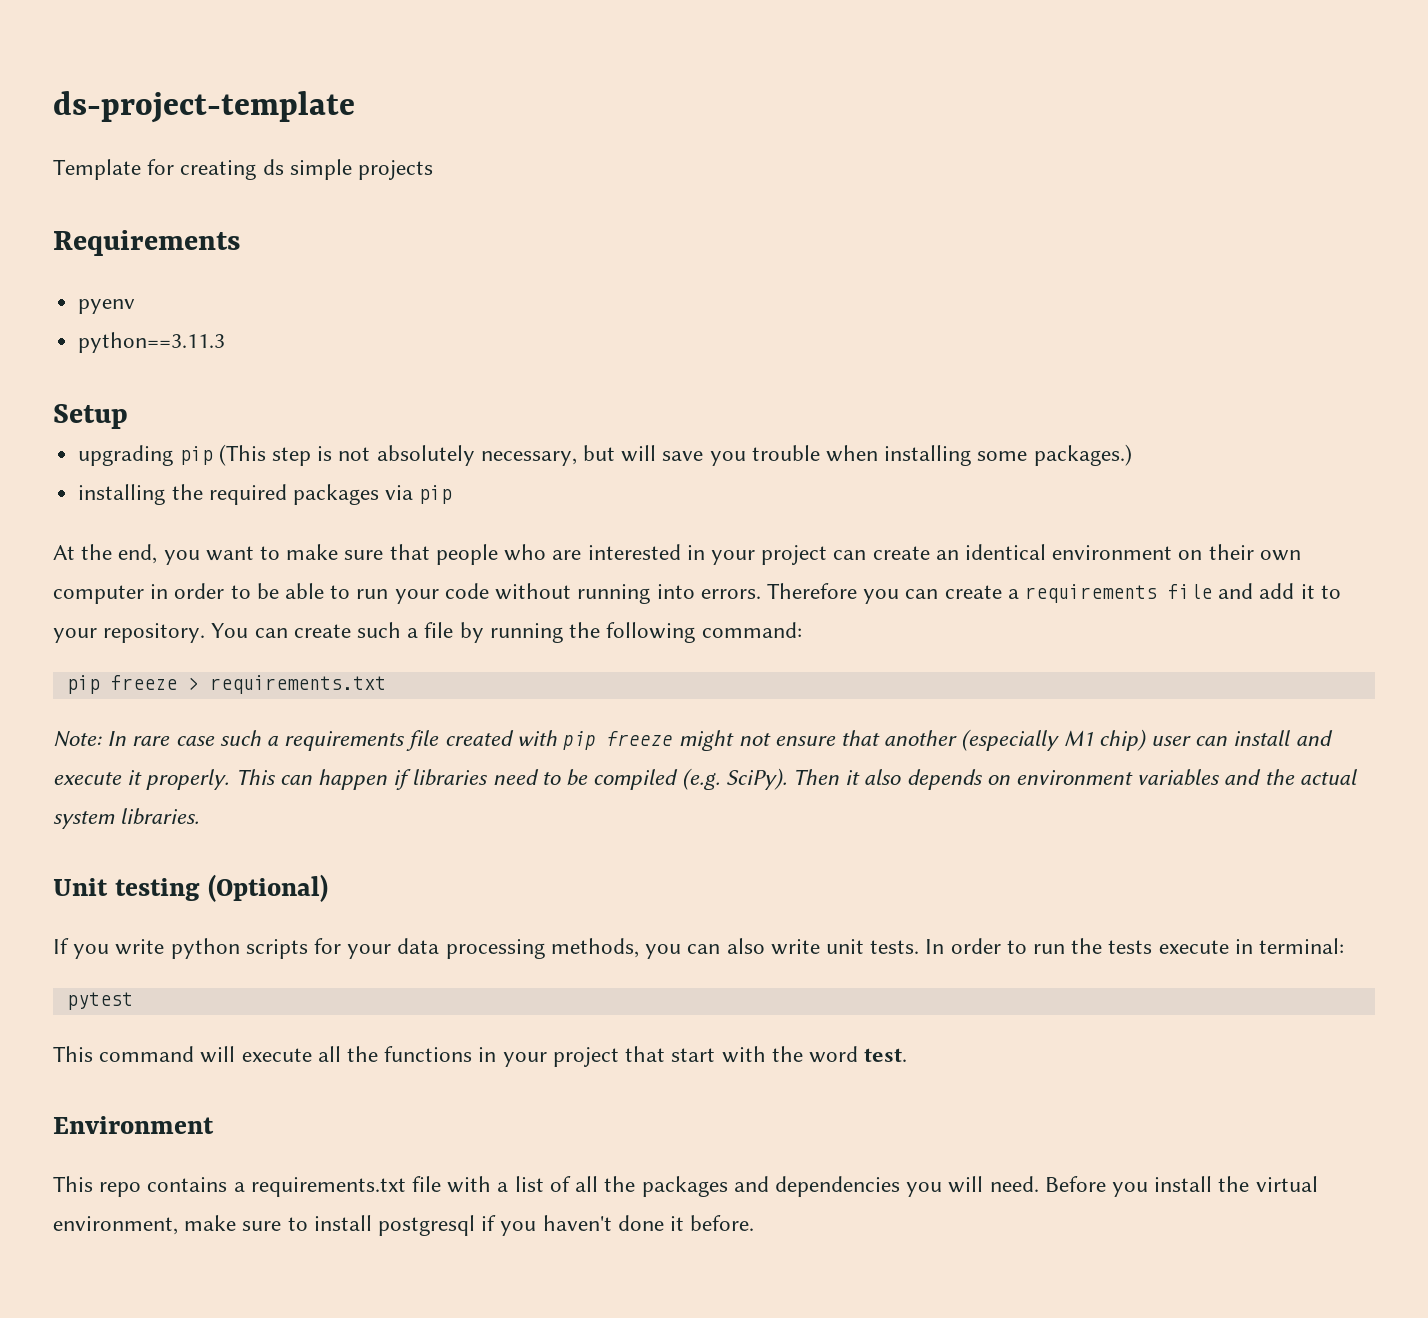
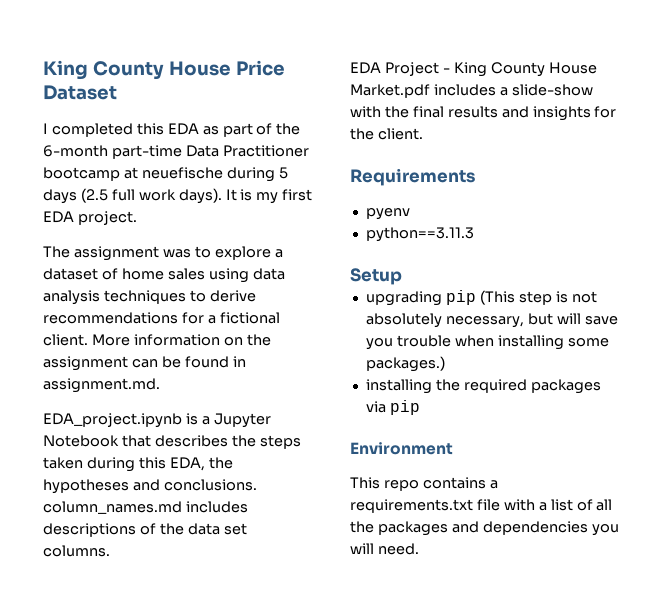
- ds-project-template
- Template for creating ds simple projects
+ King County House Price Dataset
+ I completed this EDA as part of the 6-month part-time Data Practitioner bootcamp at neuefische during 5 days (2.5 full work days). It is my first EDA project.
+ The assignment was to explore a dataset of home sales using data analysis techniques to derive recommendations for a fictional client. More information on the assignment can be found in assignment.md.
+ EDA_project.ipynb is a Jupyter Notebook that describes the steps taken during this EDA, the hypotheses and conclusions. column_names.md includes descriptions of the data set columns.
+ EDA Project - King County House Market.pdf includes a slide-show with the final results and insights for the client.
- At the end, you want to make sure that people who are interested in your project can create an identical environment on their own computer in order to be able to run your code without running into errors. Therefore you can create a requirements file and add it to your repository. You can create such a file by running the following command:
- pip freeze > requirements.txt
- Note: In rare case such a requirements file created with pip freeze might not ensure that another (especially M1 chip) user can install and execute it properly. This can happen if libraries need to be compiled (e.g. SciPy). Then it also depends on environment variables and the actual system libraries.
- Unit testing (Optional)
- If you write python scripts for your data processing methods, you can also write unit tests. In order to run the tests execute in terminal:
- pytest
- This command will execute all the functions in your project that start with the word test.
- Before you install the virtual environment, make sure to install postgresql if you haven't done it before.

